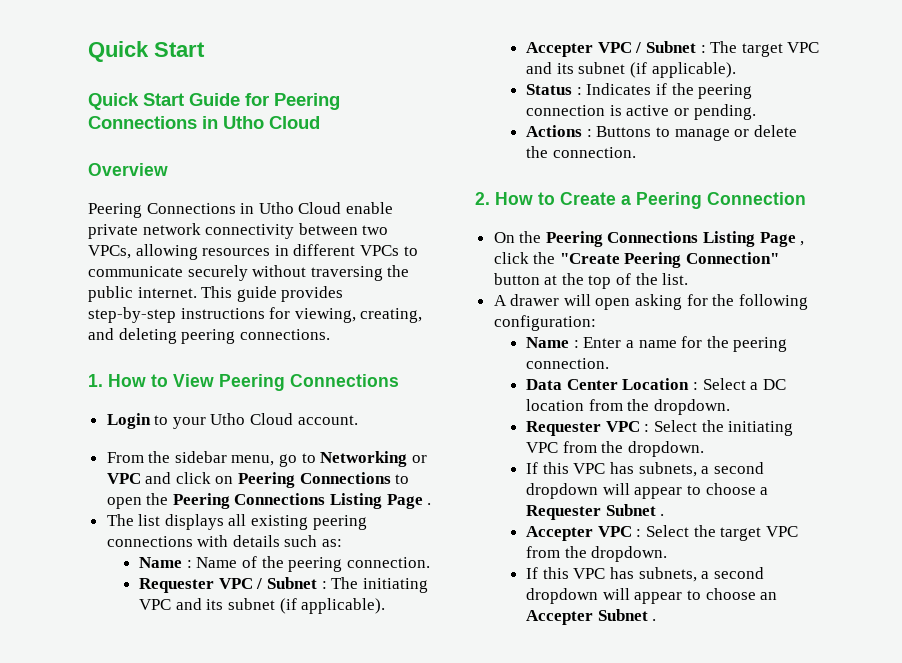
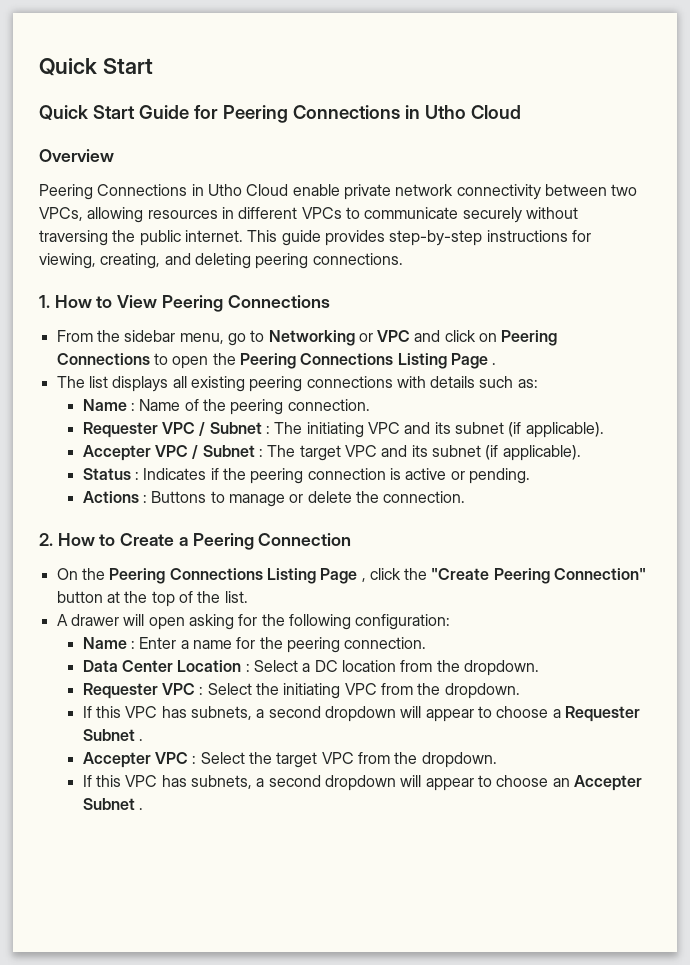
- Login to your Utho Cloud account.

